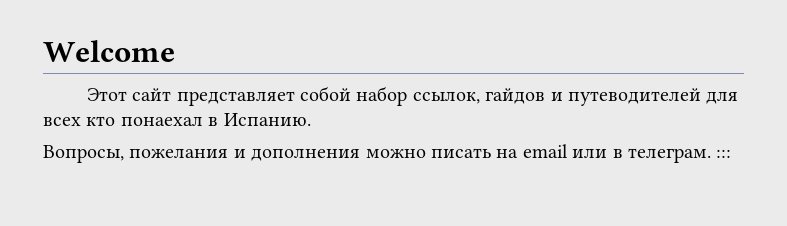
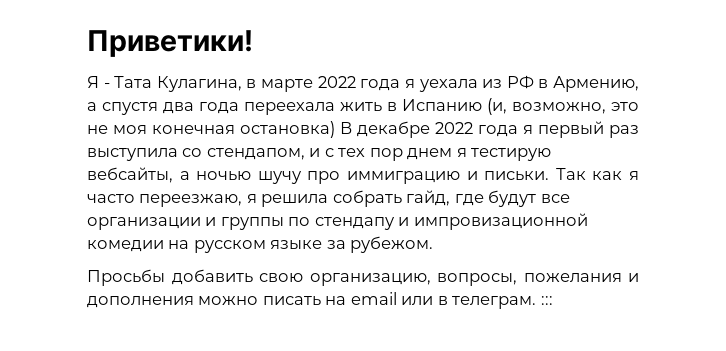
- Welcome
- Этот сайт представляет собой набор ссылок, гайдов и путеводителей для всех кто понаехал в Испанию.
- Вопросы, пожелания и дополнения можно писать на email или в телеграм. :::
+ Приветики!
+ Я - Тата Кулагина, в марте 2022 года я уехала из РФ в Армению, а спустя два года переехала жить в Испанию (и, возможно, это не моя конечная остановка) В декабре 2022 года я первый раз выступила со стендапом, и с тех пор днем я тестирую вебсайты, а ночью шучу про иммиграцию и письки. Так как я часто переезжаю, я решила собрать гайд, где будут все организации и группы по стендапу и импровизационной комедии на русском языке за рубежом.
+ Просьбы добавить свою организацию, вопросы, пожелания и дополнения можно писать на email или в телеграм. :::

